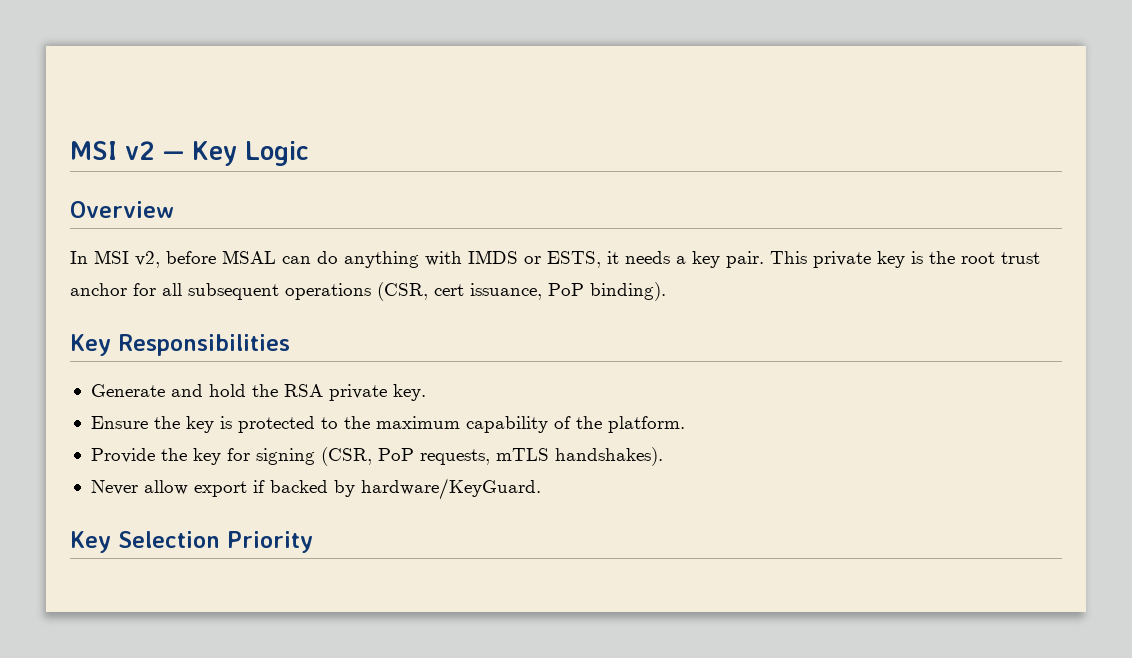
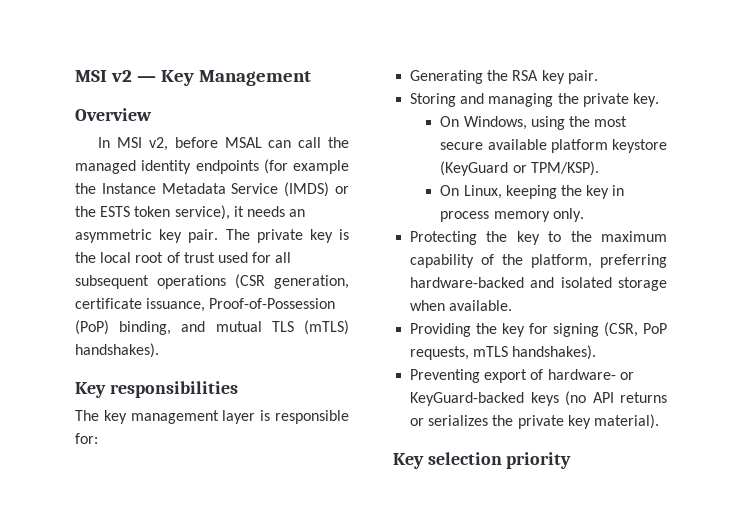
- MSI v2 — Key Logic
+ MSI v2 — Key Management
- In MSI v2, before MSAL can do anything with IMDS or ESTS, it needs a key pair. This private key is the root trust anchor for all subsequent operations (CSR, cert issuance, PoP binding).
- Key Responsibilities
- Generate and hold the RSA private key.
- Ensure the key is protected to the maximum capability of the platform.
- Provide the key for signing (CSR, PoP requests, mTLS handshakes).
+ In MSI v2, before MSAL can call the managed identity endpoints (for example the Instance Metadata Service (IMDS) or the ESTS token service), it needs an asymmetric key pair. The private key is the local root of trust used for all subsequent operations (CSR generation, certificate issuance, Proof-of-Possession (PoP) binding, and mutual TLS (mTLS) handshakes).
+ Key responsibilities
+ The key management layer is responsible for:
+ Generating the RSA key pair.
+ Storing and managing the private key.
+ On Windows, using the most secure available platform keystore (KeyGuard or TPM/KSP).
+ On Linux, keeping the key in process memory only.
+ Protecting the key to the maximum capability of the platform, preferring hardware-backed and isolated storage when available.
+ Providing the key for signing (CSR, PoP requests, mTLS handshakes).
- Never allow export if backed by hardware/KeyGuard.
- Key Selection Priority
+ Preventing export of hardware- or KeyGuard-backed keys (no API returns or serializes the private key material).
+ Key selection priority

